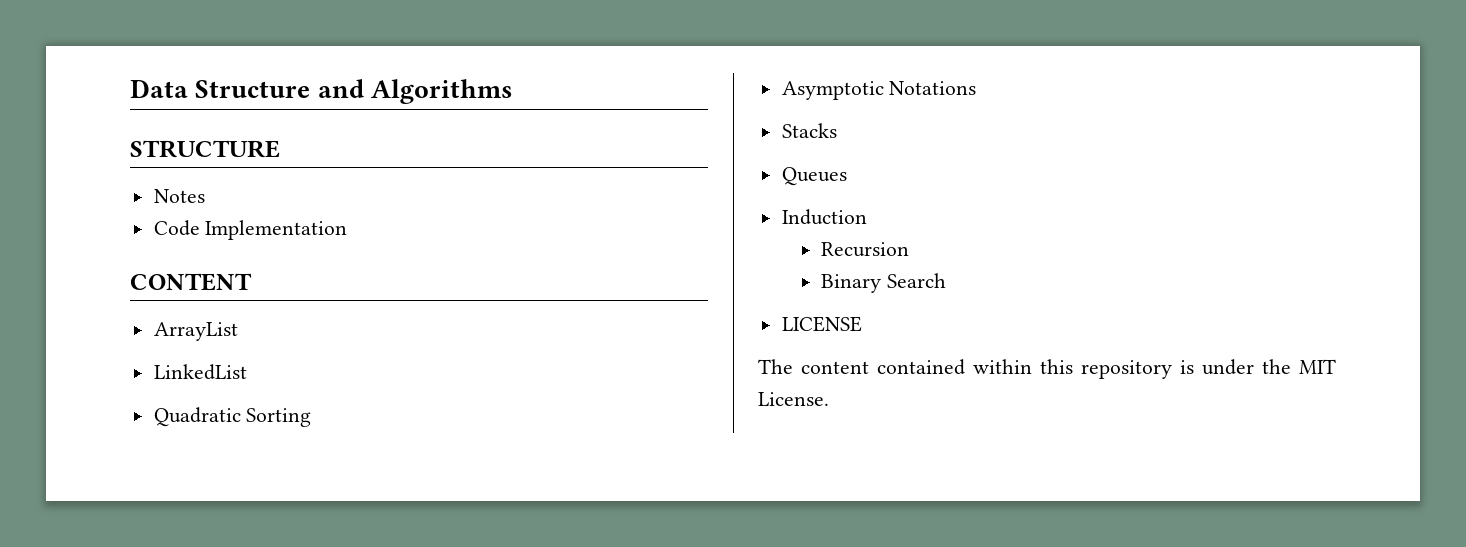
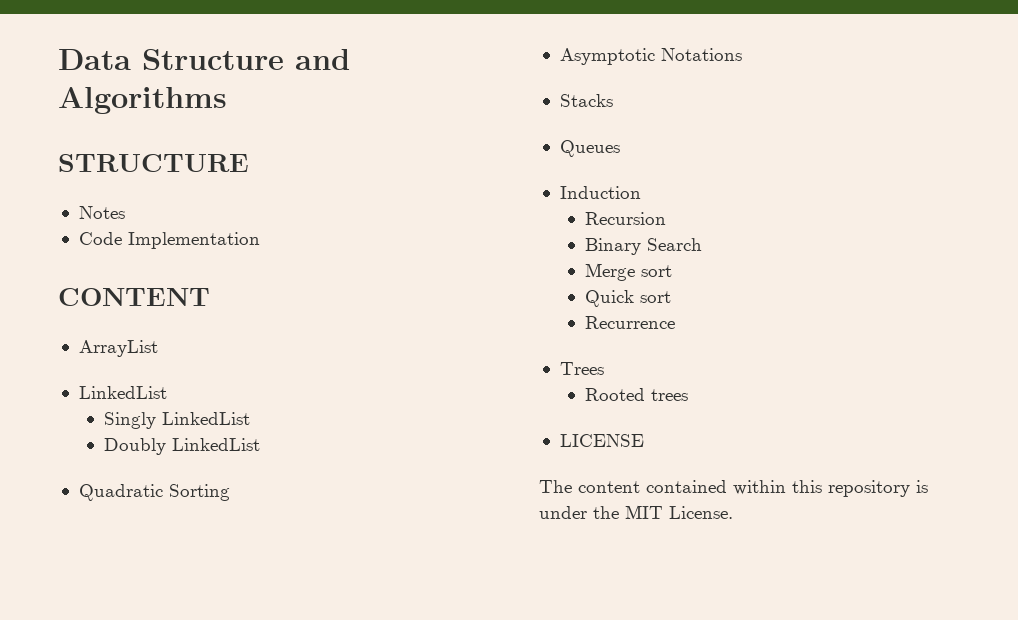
+ Singly LinkedList
+ Doubly LinkedList
+ Merge sort
+ Quick sort
+ Recurrence
+ Trees
+ Rooted trees

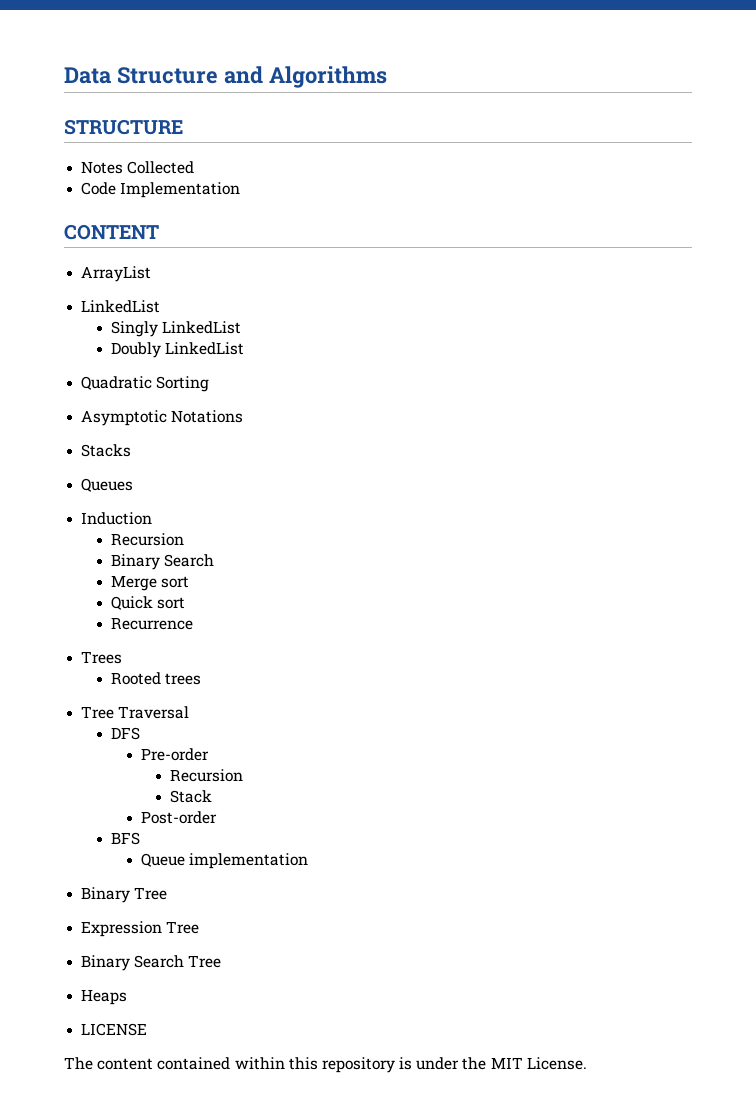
- Notes
+ Notes Collected
+ Tree Traversal
+ DFS
+ Pre-order
+ Recursion
+ Stack
+ Post-order
+ BFS
+ Queue implementation
+ Binary Tree
+ Expression Tree
+ Binary Search Tree
+ Heaps

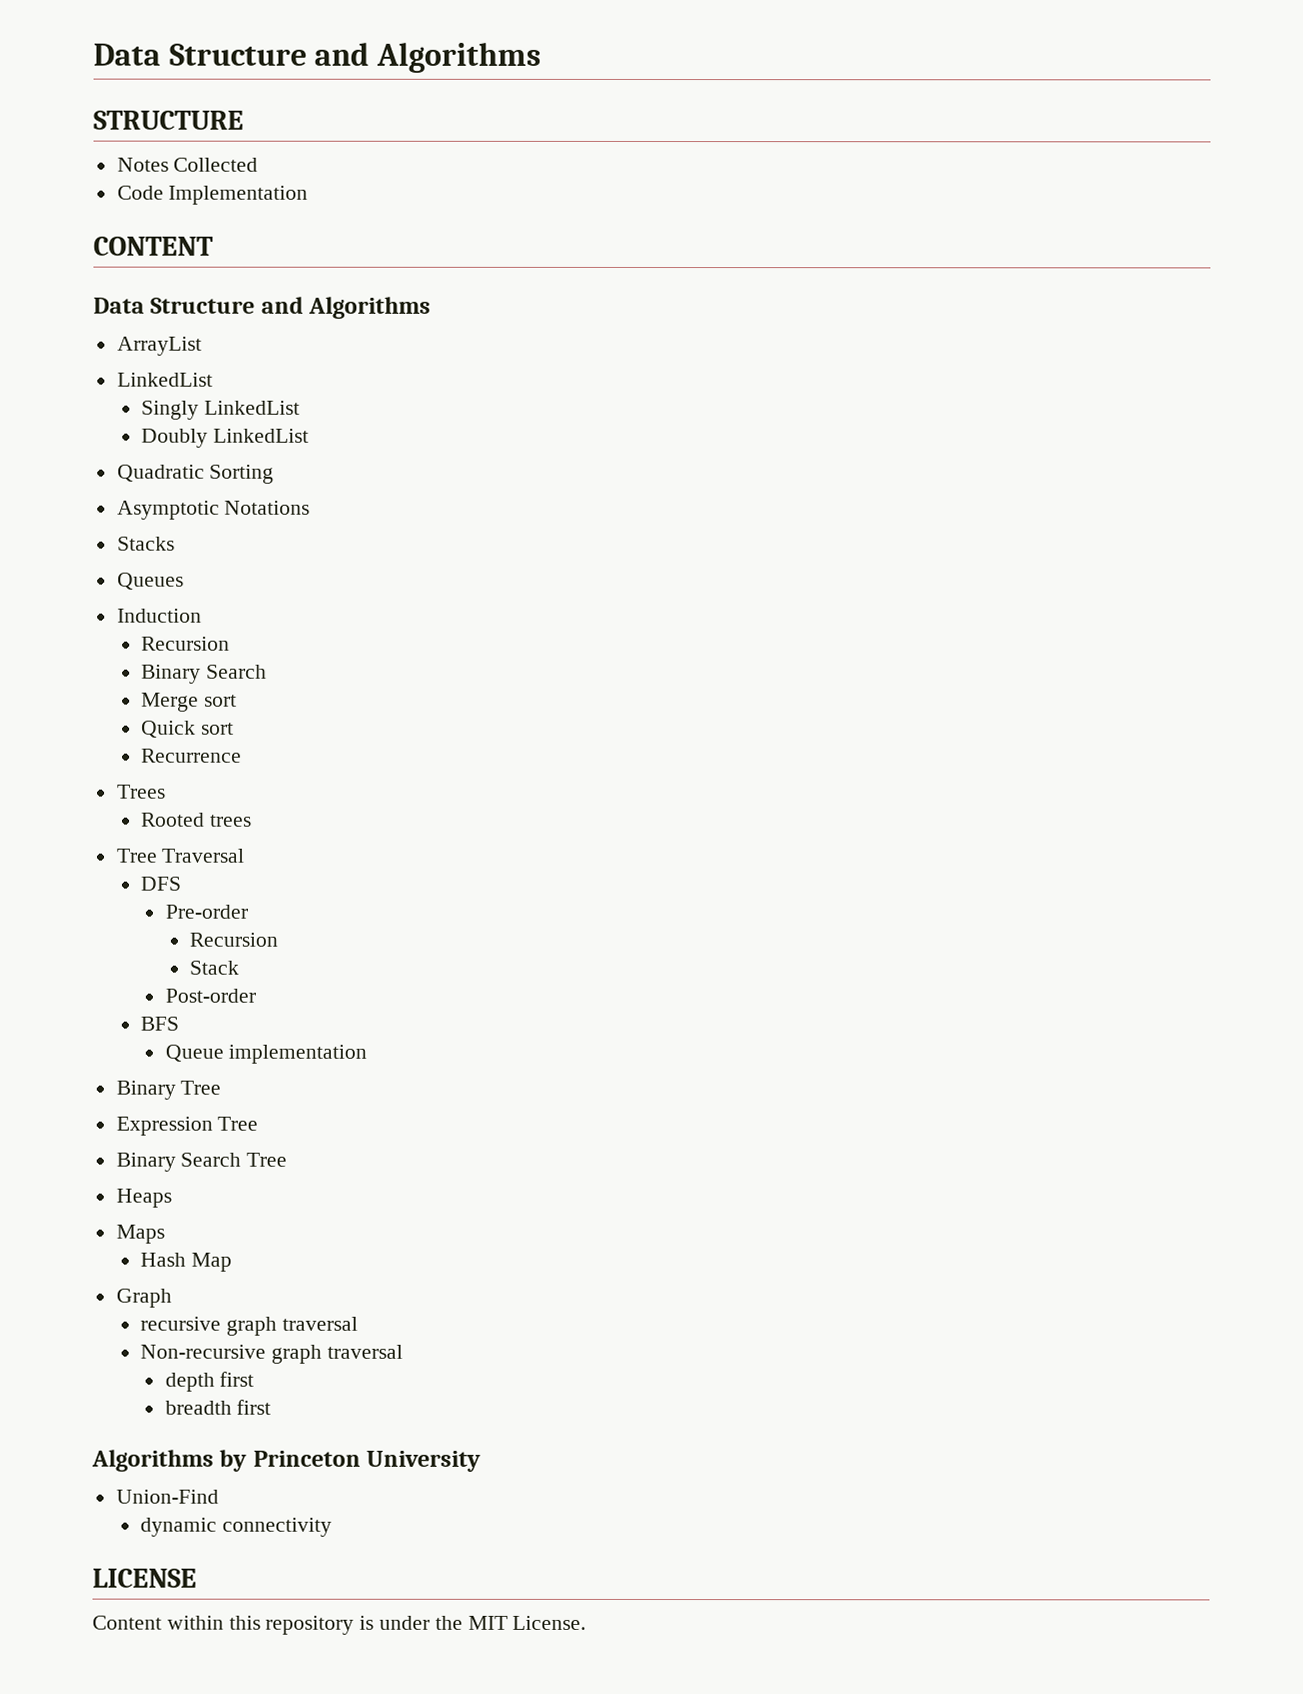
  CONTENT
+ Data Structure and Algorithms
+ Maps
+ Hash Map
+ Graph
+ recursive graph traversal
+ Non-recursive graph traversal
+ depth first
+ breadth first
+ Algorithms by Princeton University
+ Union-Find
+ dynamic connectivity
  LICENSE
- The content contained within this repository is under the MIT License.
+ Content within this repository is under the MIT License.

